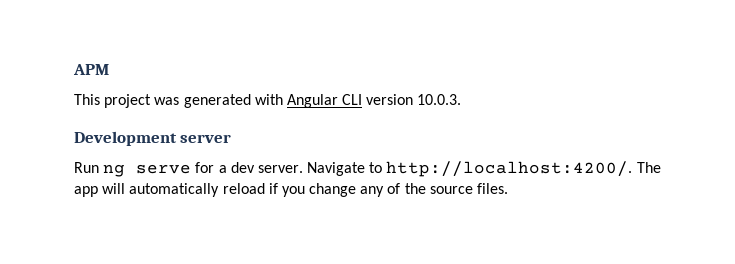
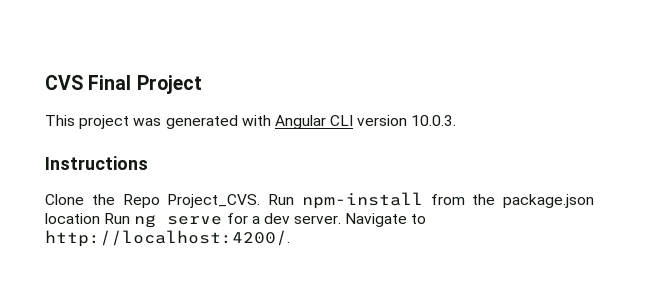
- APM
+ CVS Final Project
- Development server
- Run ng serve for a dev server.
+ Instructions
+ Clone the Repo Project_CVS. Run npm-install from the package.json location Run ng serve for a dev server.
- The app will automatically reload if you change any of the source files.

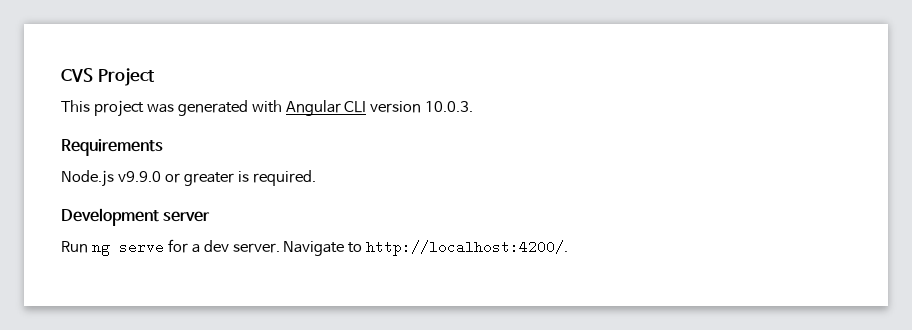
- CVS Final Project
+ CVS Project
- Instructions
- Clone the Repo Project_CVS. Run npm-install from the package.json location Run ng serve for a dev server.
+ Requirements
+ Node.js v9.9.0 or greater is required.
+ Development server
+ Run ng serve for a dev server.

